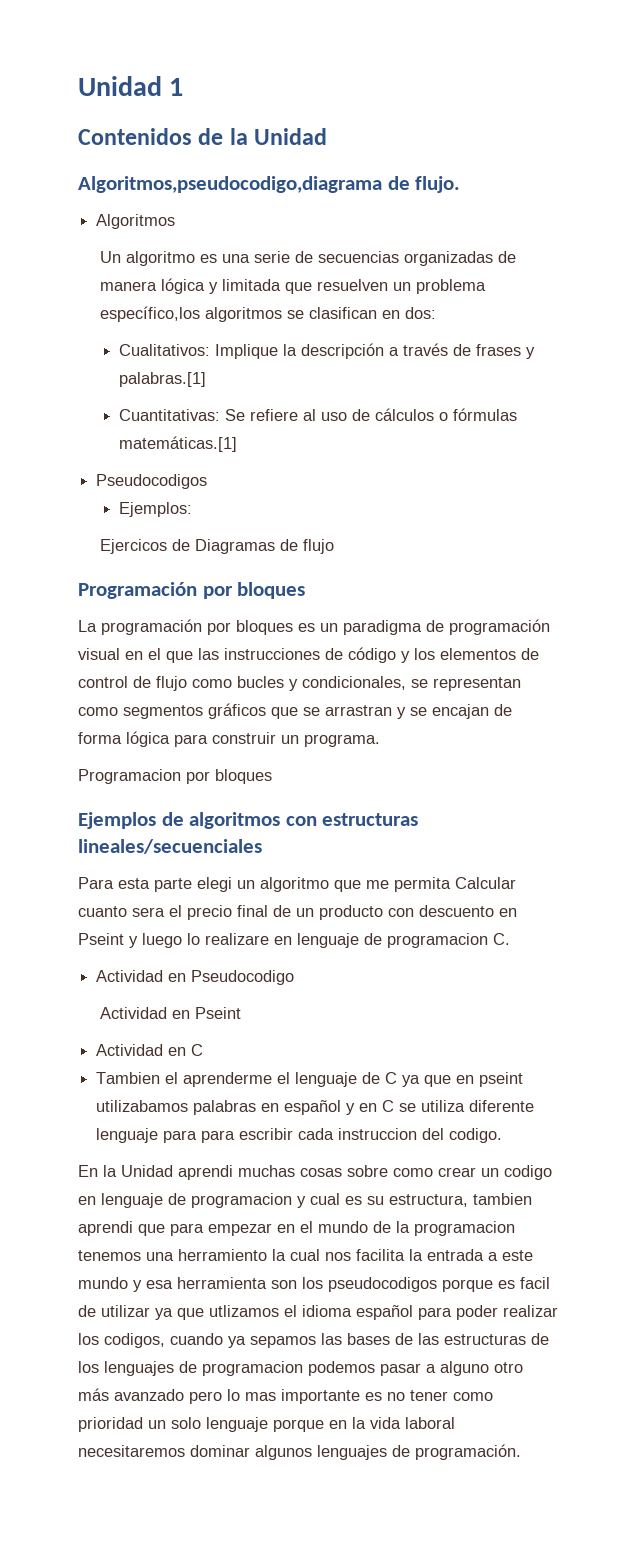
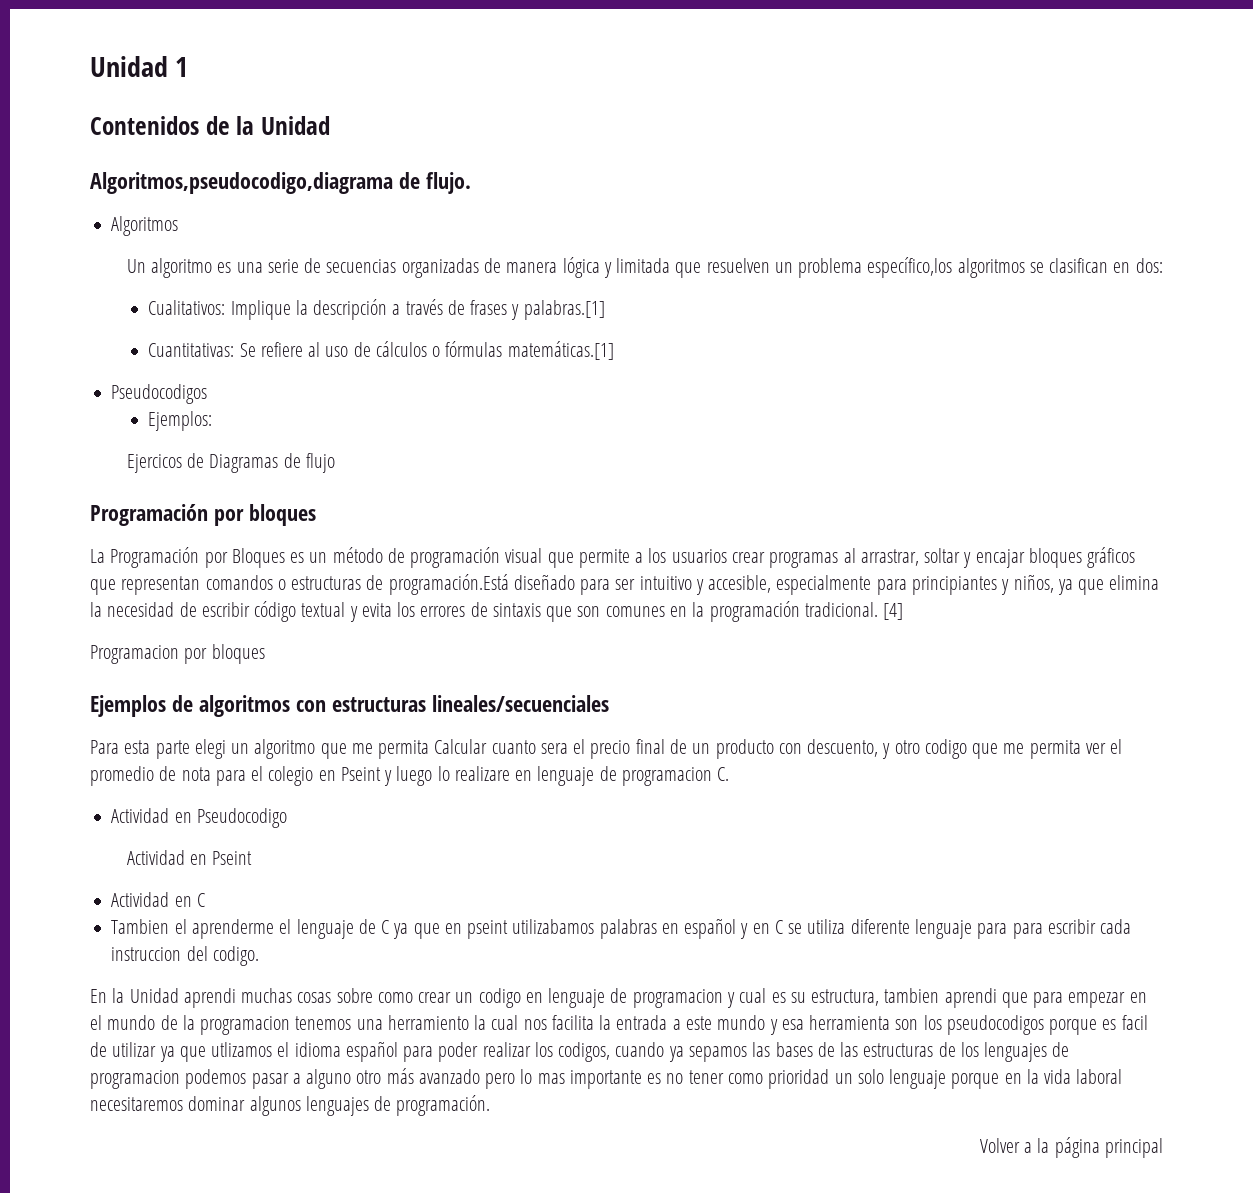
- La programación por bloques es un paradigma de programación visual en el que las instrucciones de código y los elementos de control de flujo como bucles y condicionales, se representan como segmentos gráficos que se arrastran y se encajan de forma lógica para construir un programa.
+ La Programación por Bloques es un método de programación visual que permite a los usuarios crear programas al arrastrar, soltar y encajar bloques gráficos que representan comandos o estructuras de programación.Está diseñado para ser intuitivo y accesible, especialmente para principiantes y niños, ya que elimina la necesidad de escribir código textual y evita los errores de sintaxis que son comunes en la programación tradicional. [4]
- Para esta parte elegi un algoritmo que me permita Calcular cuanto sera el precio final de un producto con descuento en Pseint y luego lo realizare en lenguaje de programacion C.
+ Para esta parte elegi un algoritmo que me permita Calcular cuanto sera el precio final de un producto con descuento, y otro codigo que me permita ver el promedio de nota para el colegio en Pseint y luego lo realizare en lenguaje de programacion C.
+ Volver a la página principal

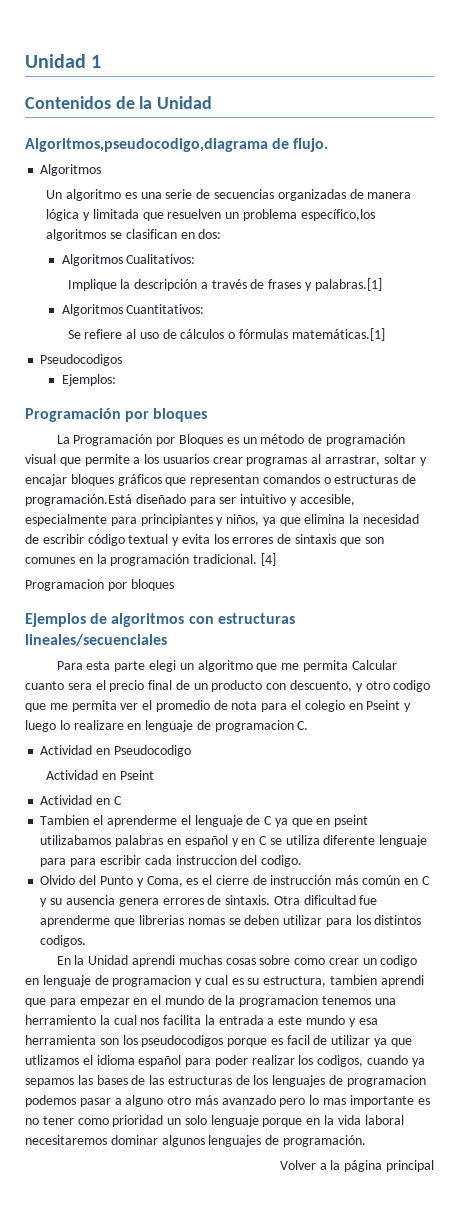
- Cualitativos: Implique la descripción a través de frases y palabras.[1]
+ Algoritmos Cualitativos:
+ Implique la descripción a través de frases y palabras.[1]
- Cuantitativas: Se refiere al uso de cálculos o fórmulas matemáticas.[1]
+ Algoritmos Cuantitativos:
+ Se refiere al uso de cálculos o fórmulas matemáticas.[1]
- Ejercicos de Diagramas de flujo
+ Olvido del Punto y Coma, es el cierre de instrucción más común en C y su ausencia genera errores de sintaxis. Otra dificultad fue aprenderme que librerias nomas se deben utilizar para los distintos codigos.

